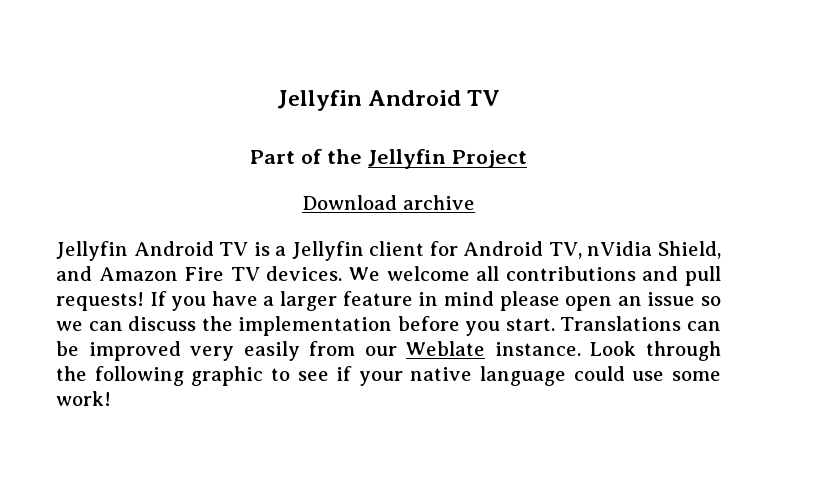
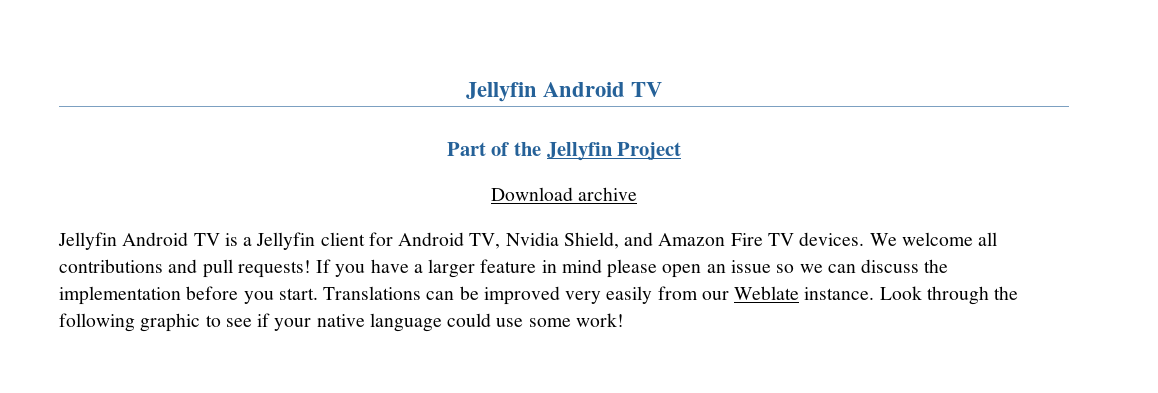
- Jellyfin Android TV is a Jellyfin client for Android TV, nVidia Shield, and Amazon Fire TV devices.
+ Jellyfin Android TV is a Jellyfin client for Android TV, Nvidia Shield, and Amazon Fire TV devices.

